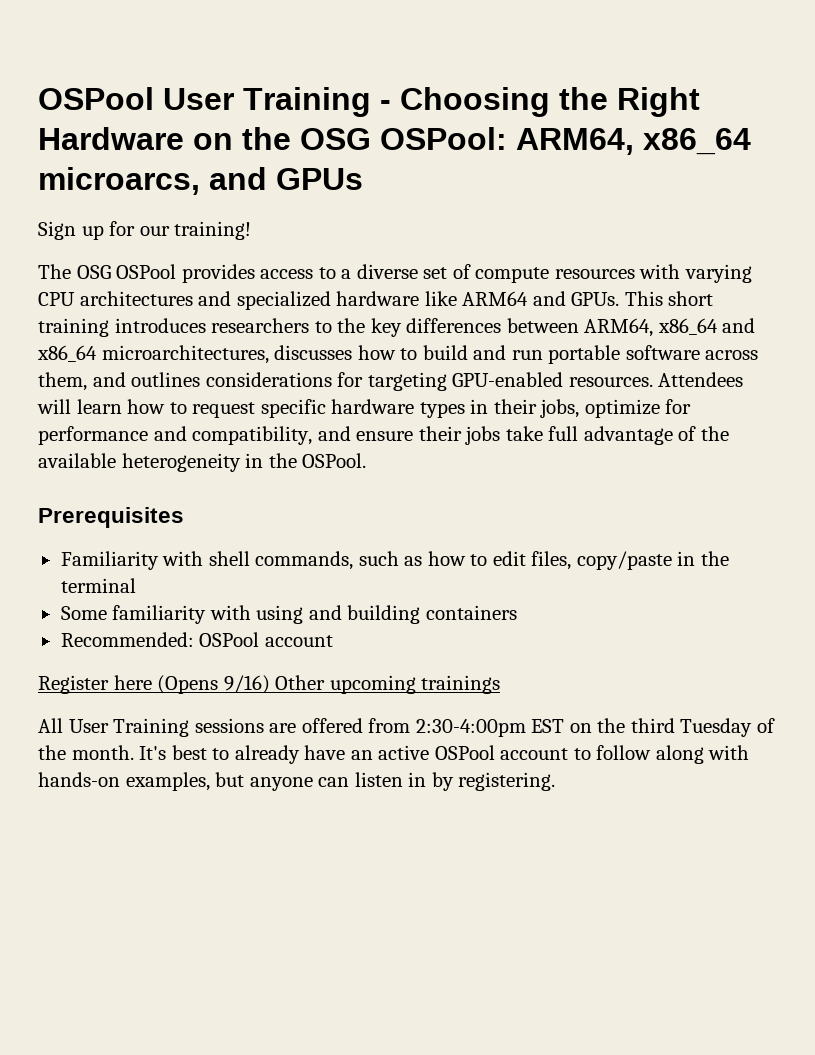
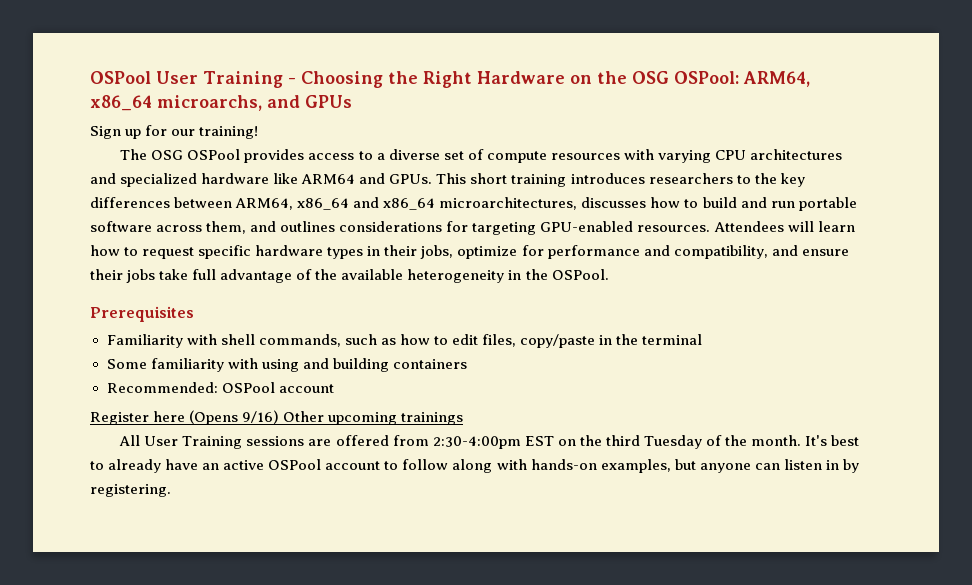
- OSPool User Training - Choosing the Right Hardware on the OSG OSPool: ARM64, x86_64 microarcs, and GPUs
+ OSPool User Training - Choosing the Right Hardware on the OSG OSPool: ARM64, x86_64 microarchs, and GPUs

